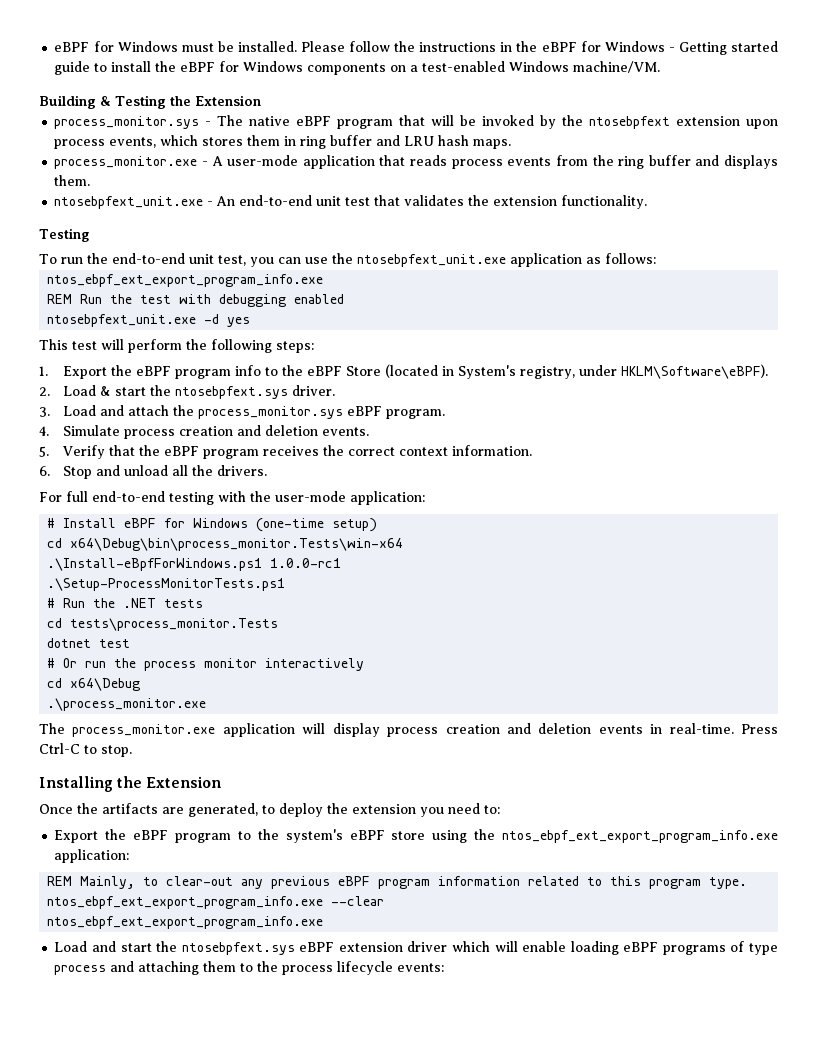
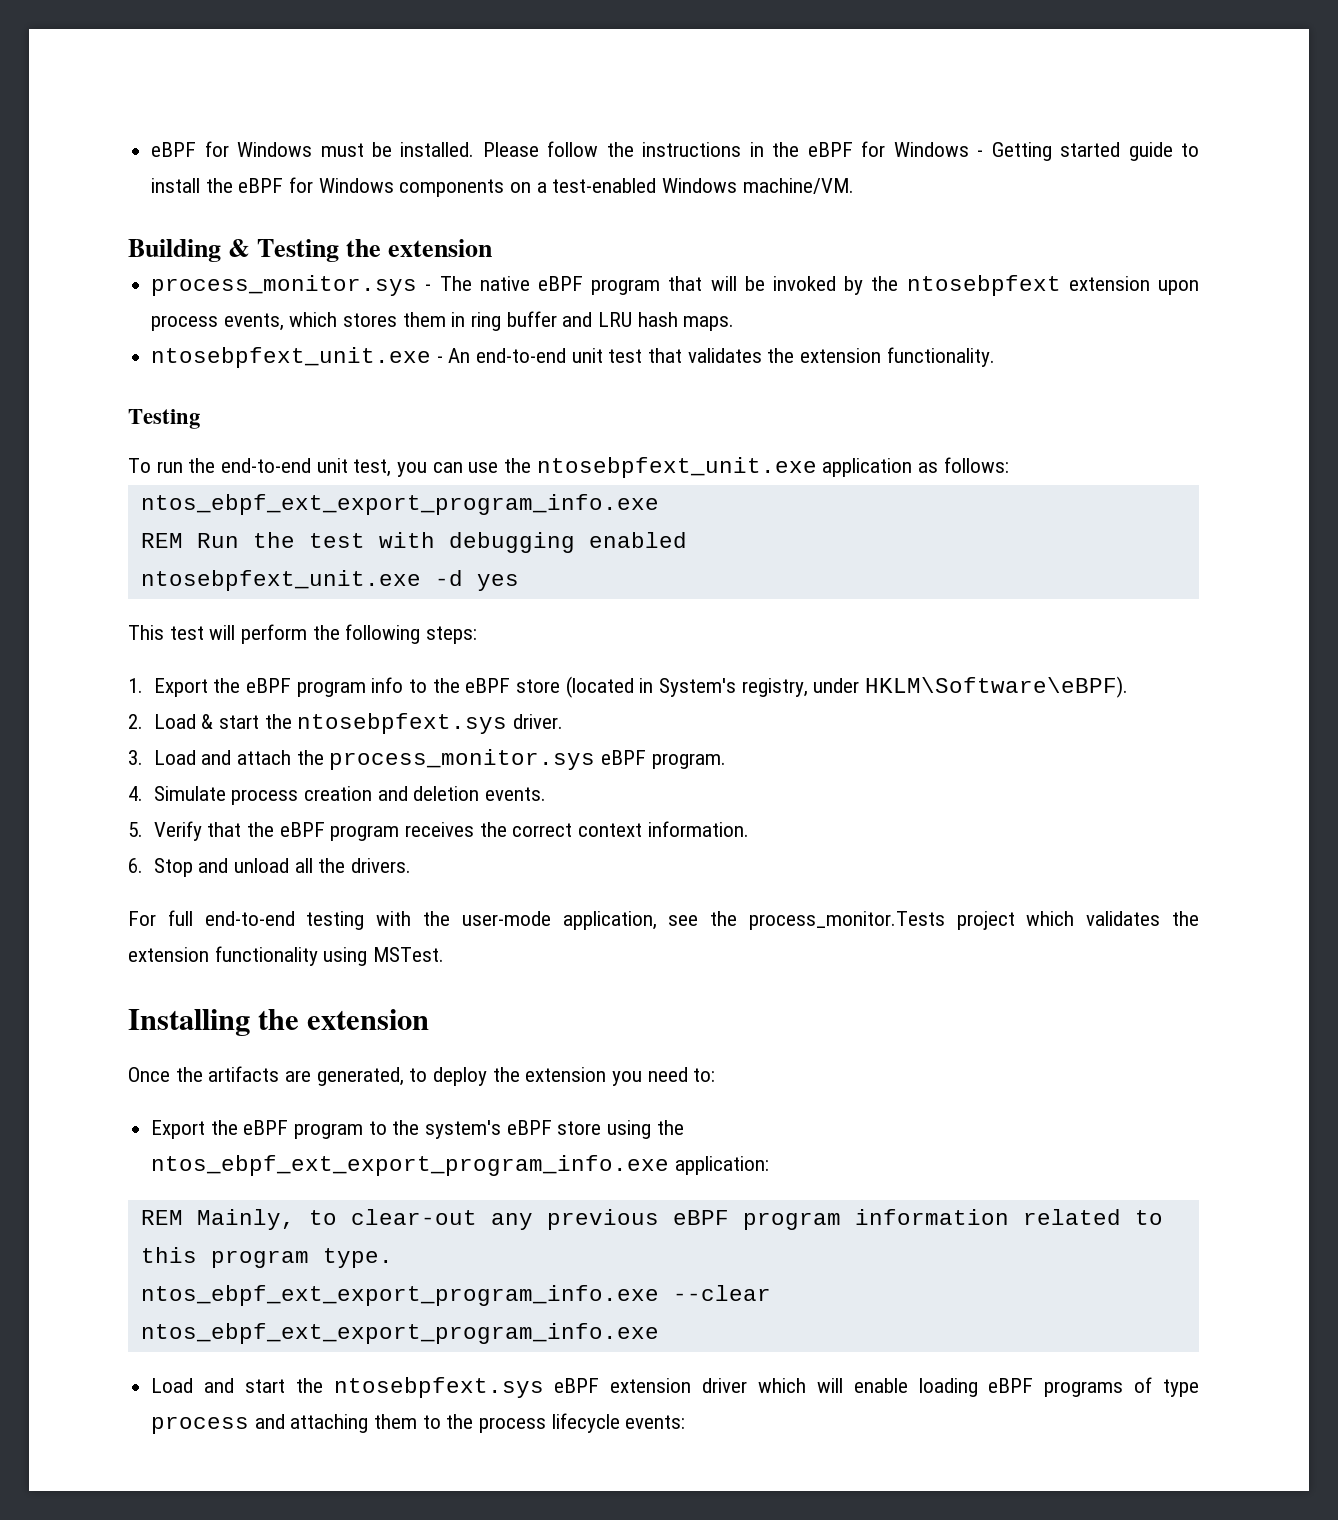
- Building & Testing the Extension
+ Building & Testing the extension
- process_monitor.exe - A user-mode application that reads process events from the ring buffer and displays them.
- 1. Export the eBPF program info to the eBPF Store (located in System's registry, under HKLM\Software\eBPF).
+ 1. Export the eBPF program info to the eBPF store (located in System's registry, under HKLM\Software\eBPF).
- For full end-to-end testing with the user-mode application:
- # Install eBPF for Windows (one-time setup)
- cd x64\Debug\bin\process_monitor.Tests\win-x64
- .\Install-eBpfForWindows.ps1 1.0.0-rc1
- .\Setup-ProcessMonitorTests.ps1
- # Run the .NET tests
- cd tests\process_monitor.Tests
- dotnet test
- # Or run the process monitor interactively
- cd x64\Debug
- .\process_monitor.exe
- The process_monitor.exe application will display process creation and deletion events in real-time. Press Ctrl-C to stop.
+ For full end-to-end testing with the user-mode application, see the process_monitor.Tests project which validates the extension functionality using MSTest.
- Installing the Extension
+ Installing the extension

